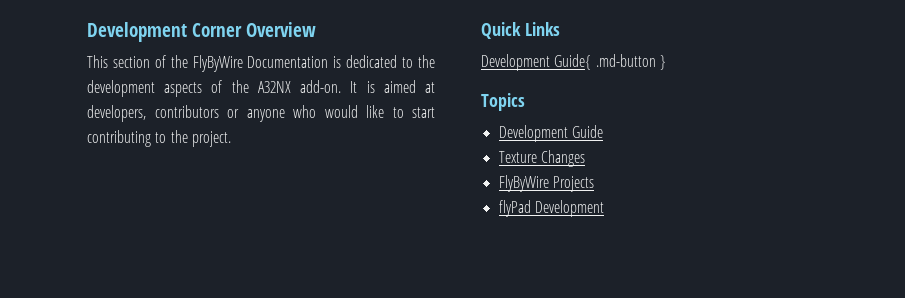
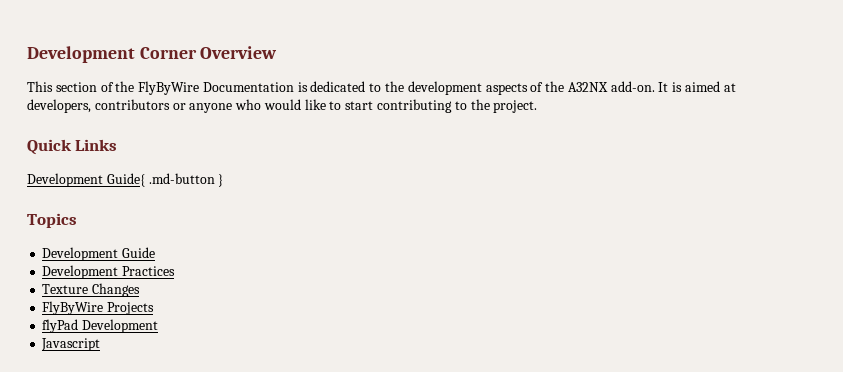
+ Development Practices
+ Javascript

